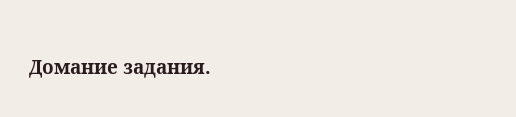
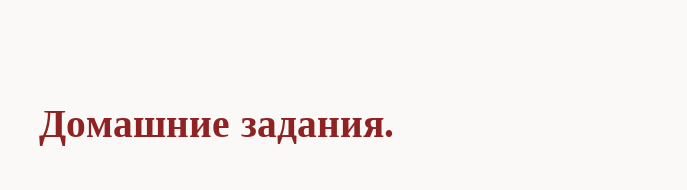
- Домание задания.
+ Домашние задания.

